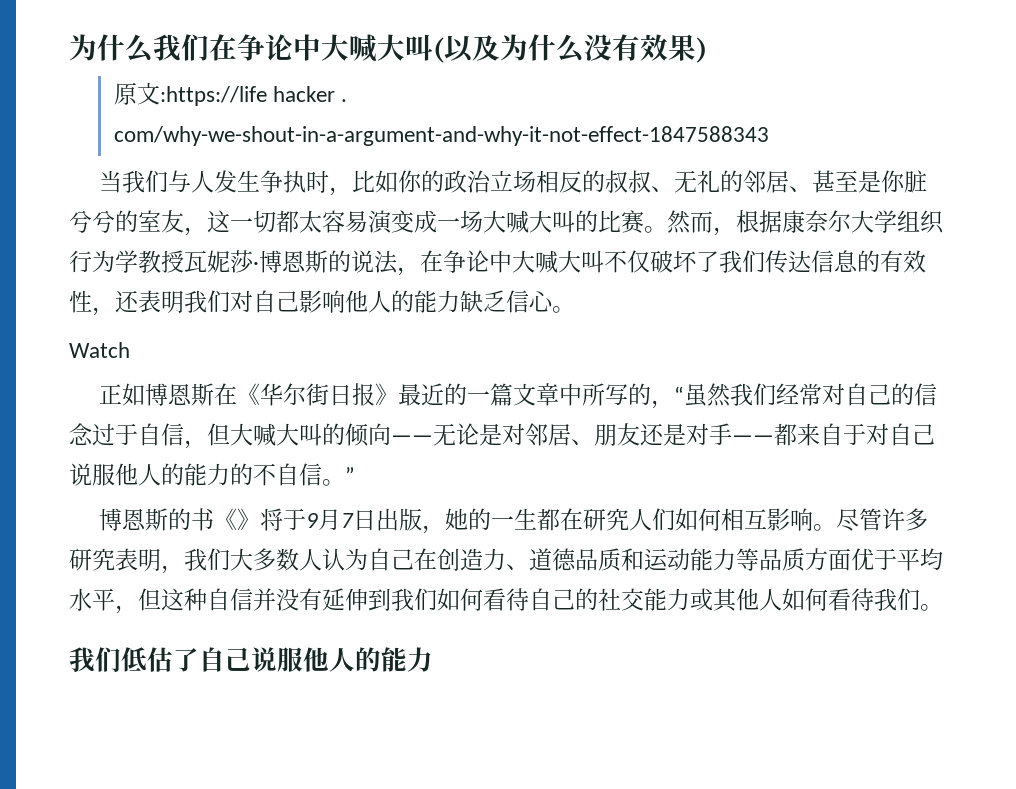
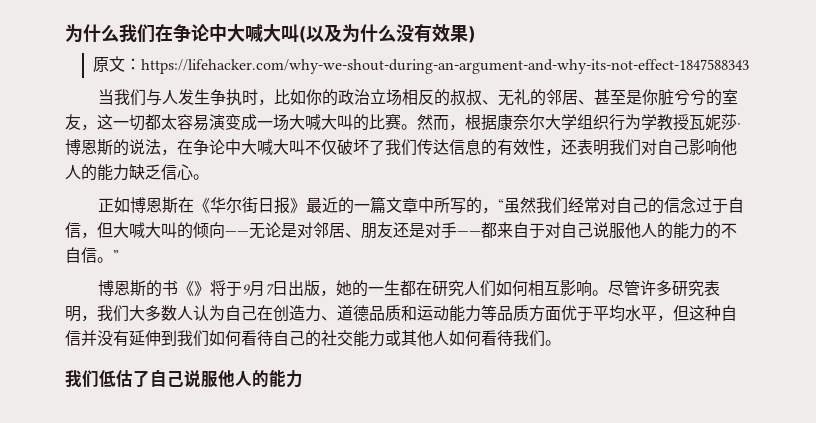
- 原文:https://life hacker . com/why-we-shout-in-a-argument-and-why-it-not-effect-1847588343
+ 原文：https://lifehacker.com/why-we-shout-during-an-argument-and-why-its-not-effect-1847588343
- Watch

